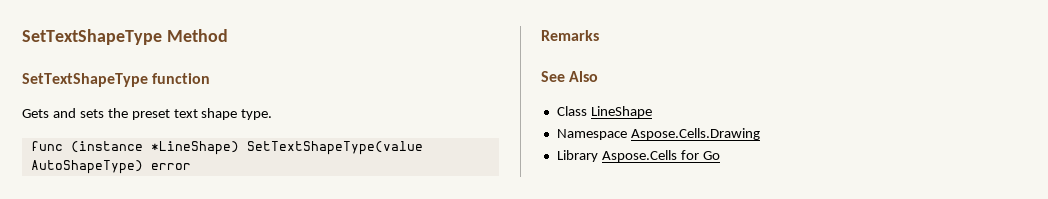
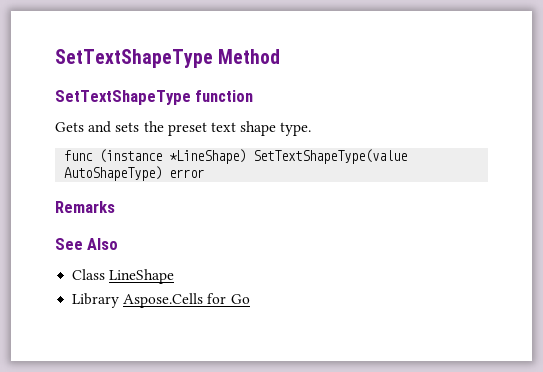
- Namespace Aspose.Cells.Drawing

